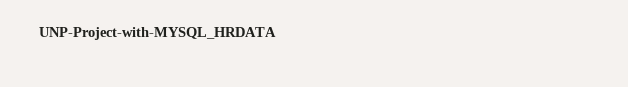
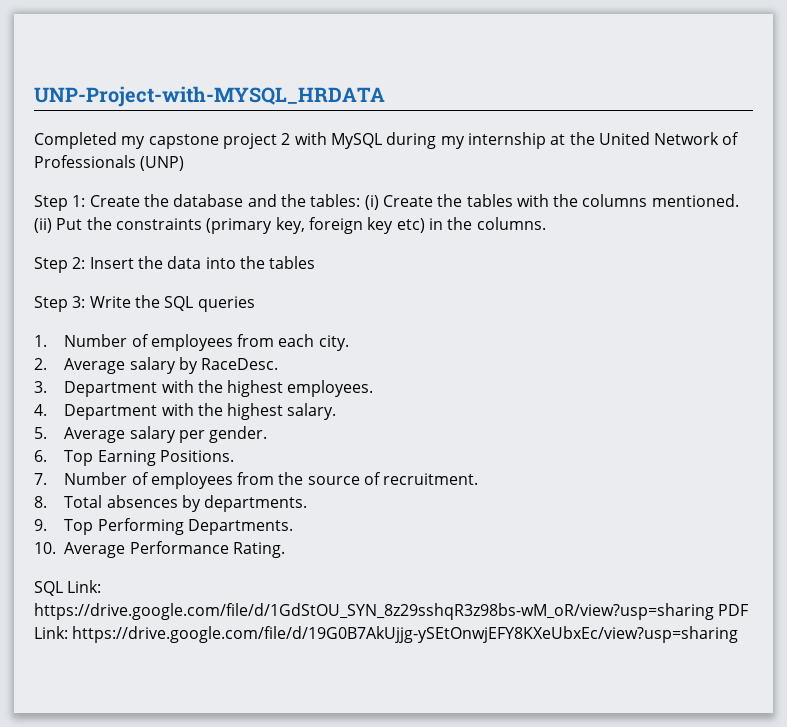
+ Completed my capstone project 2 with MySQL during my internship at the United Network of Professionals (UNP)
+ Step 1: Create the database and the tables: (i) Create the tables with the columns mentioned. (ii) Put the constraints (primary key, foreign key etc) in the columns.
+ Step 2: Insert the data into the tables
+ Step 3: Write the SQL queries
+ 1. Number of employees from each city.
+ 2. Average salary by RaceDesc.
+ 3. Department with the highest employees.
+ 4. Department with the highest salary.
+ 5. Average salary per gender.
+ 6. Top Earning Positions.
+ 7. Number of employees from the source of recruitment.
+ 8. Total absences by departments.
+ 9. Top Performing Departments.
+ 10. Average Performance Rating.
+ SQL Link: https://drive.google.com/file/d/1GdStOU_SYN_8z29sshqR3z98bs-wM_oR/view?usp=sharing PDF Link: https://drive.google.com/file/d/19G0B7AkUjjg-ySEtOnwjEFY8KXeUbxEc/view?usp=sharing

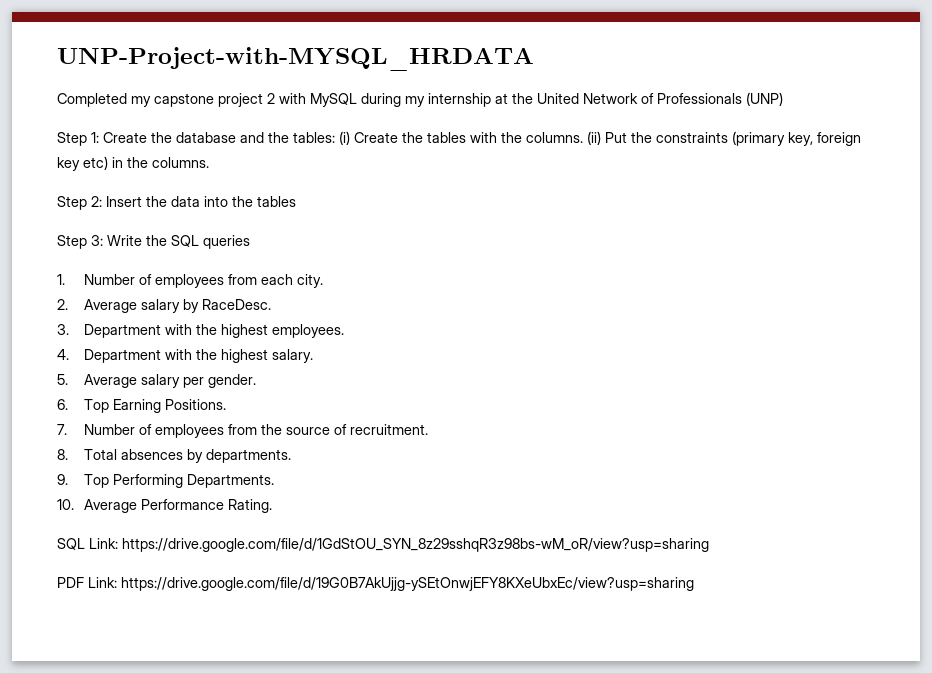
- Step 1: Create the database and the tables: (i) Create the tables with the columns mentioned.
+ Step 1: Create the database and the tables: (i) Create the tables with the columns.
- SQL Link: https://drive.google.com/file/d/1GdStOU_SYN_8z29sshqR3z98bs-wM_oR/view?usp=sharing PDF Link: https://drive.google.com/file/d/19G0B7AkUjjg-ySEtOnwjEFY8KXeUbxEc/view?usp=sharing
+ SQL Link: https://drive.google.com/file/d/1GdStOU_SYN_8z29sshqR3z98bs-wM_oR/view?usp=sharing
+ PDF Link: https://drive.google.com/file/d/19G0B7AkUjjg-ySEtOnwjEFY8KXeUbxEc/view?usp=sharing

